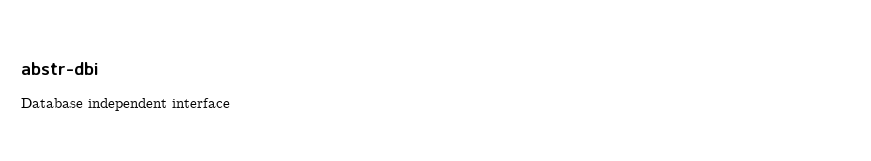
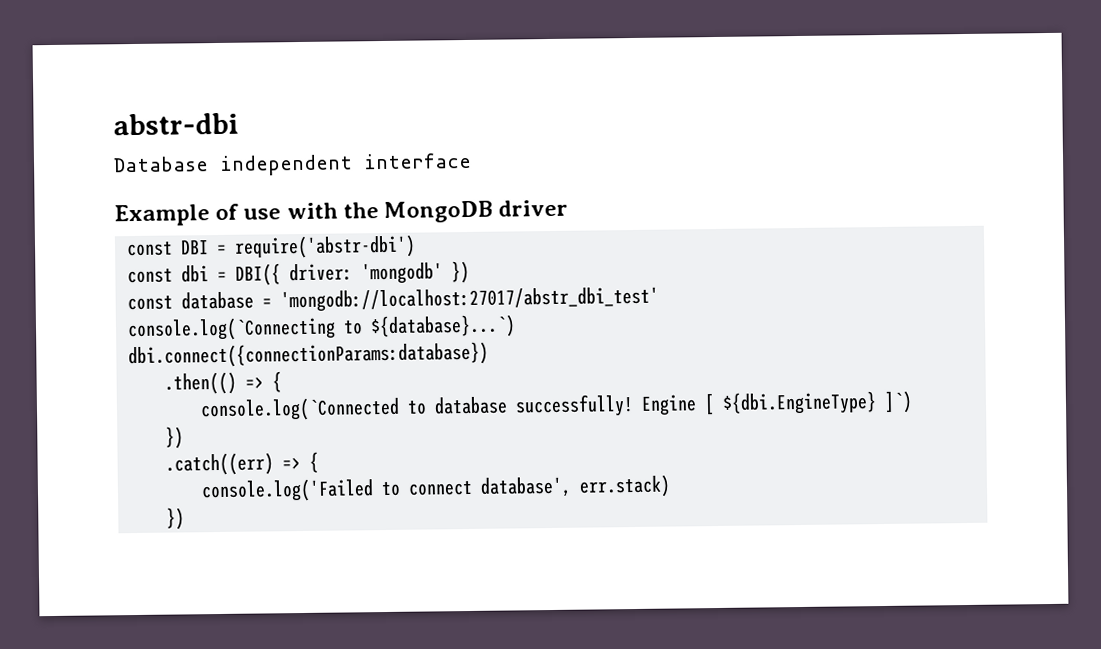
+ Example of use with the MongoDB driver
+ const DBI = require('abstr-dbi')
+ const dbi = DBI({ driver: 'mongodb' })
+ const database = 'mongodb://localhost:27017/abstr_dbi_test'
+ console.log(`Connecting to ${database}...`)
+ dbi.connect({connectionParams:database})
+ .then(() => {
+ console.log(`Connected to database successfully! Engine [ ${dbi.EngineType} ]`)
+ })
+ .catch((err) => {
+ console.log('Failed to connect database', err.stack)
+ })

